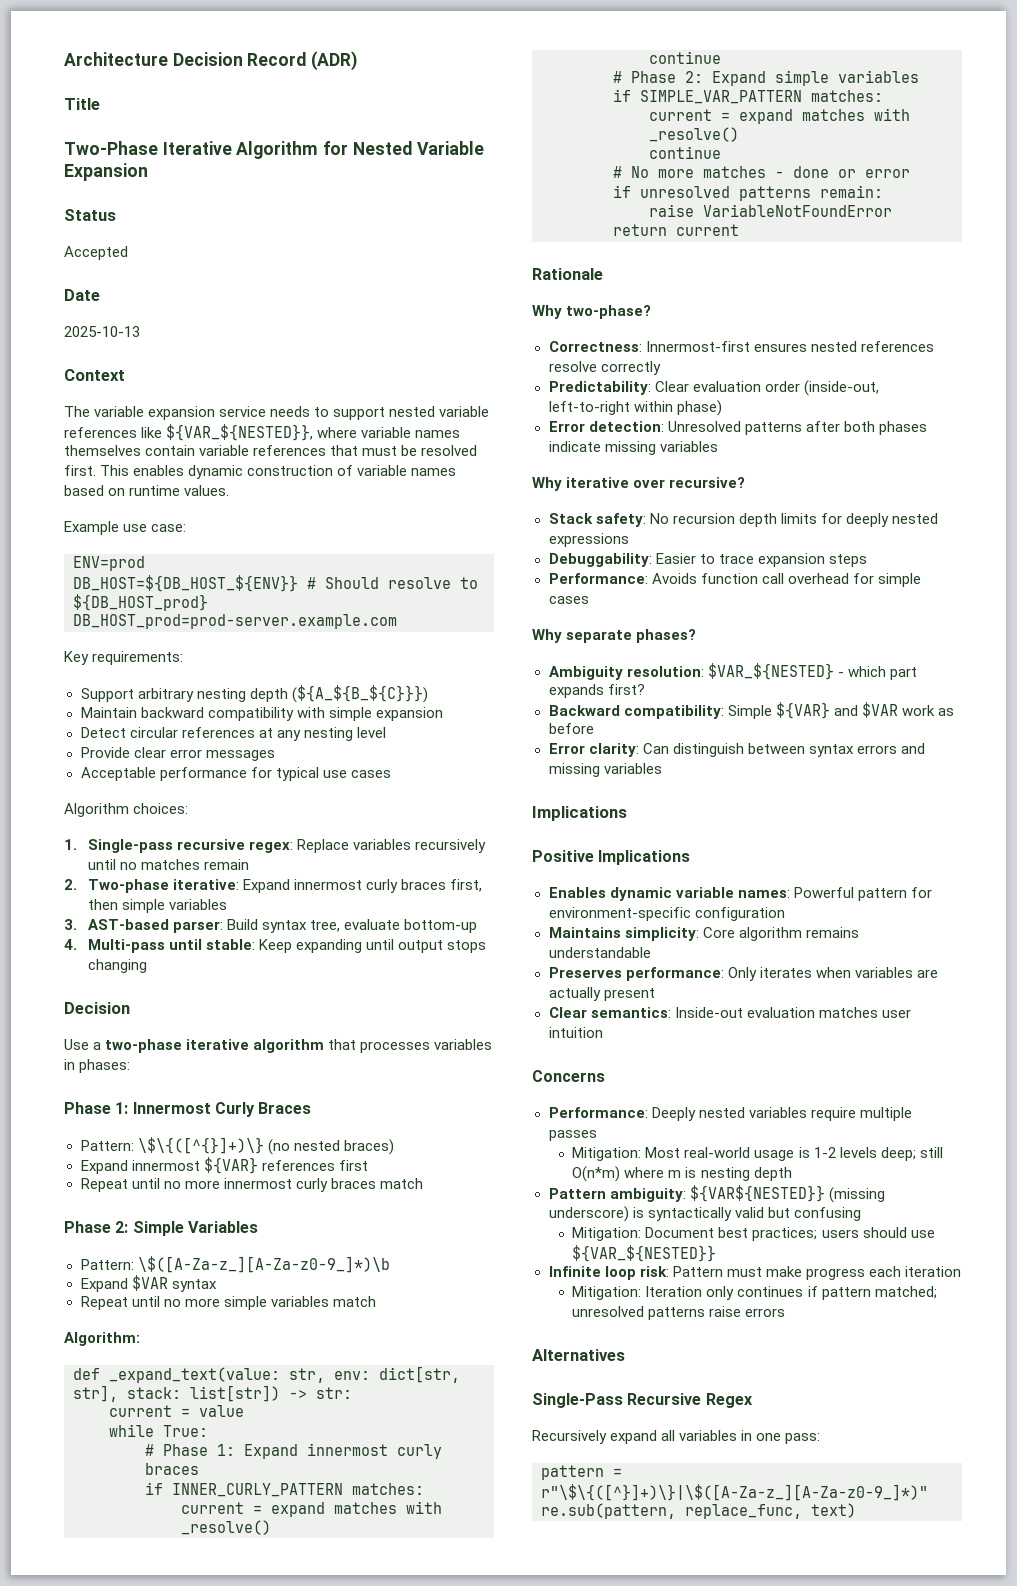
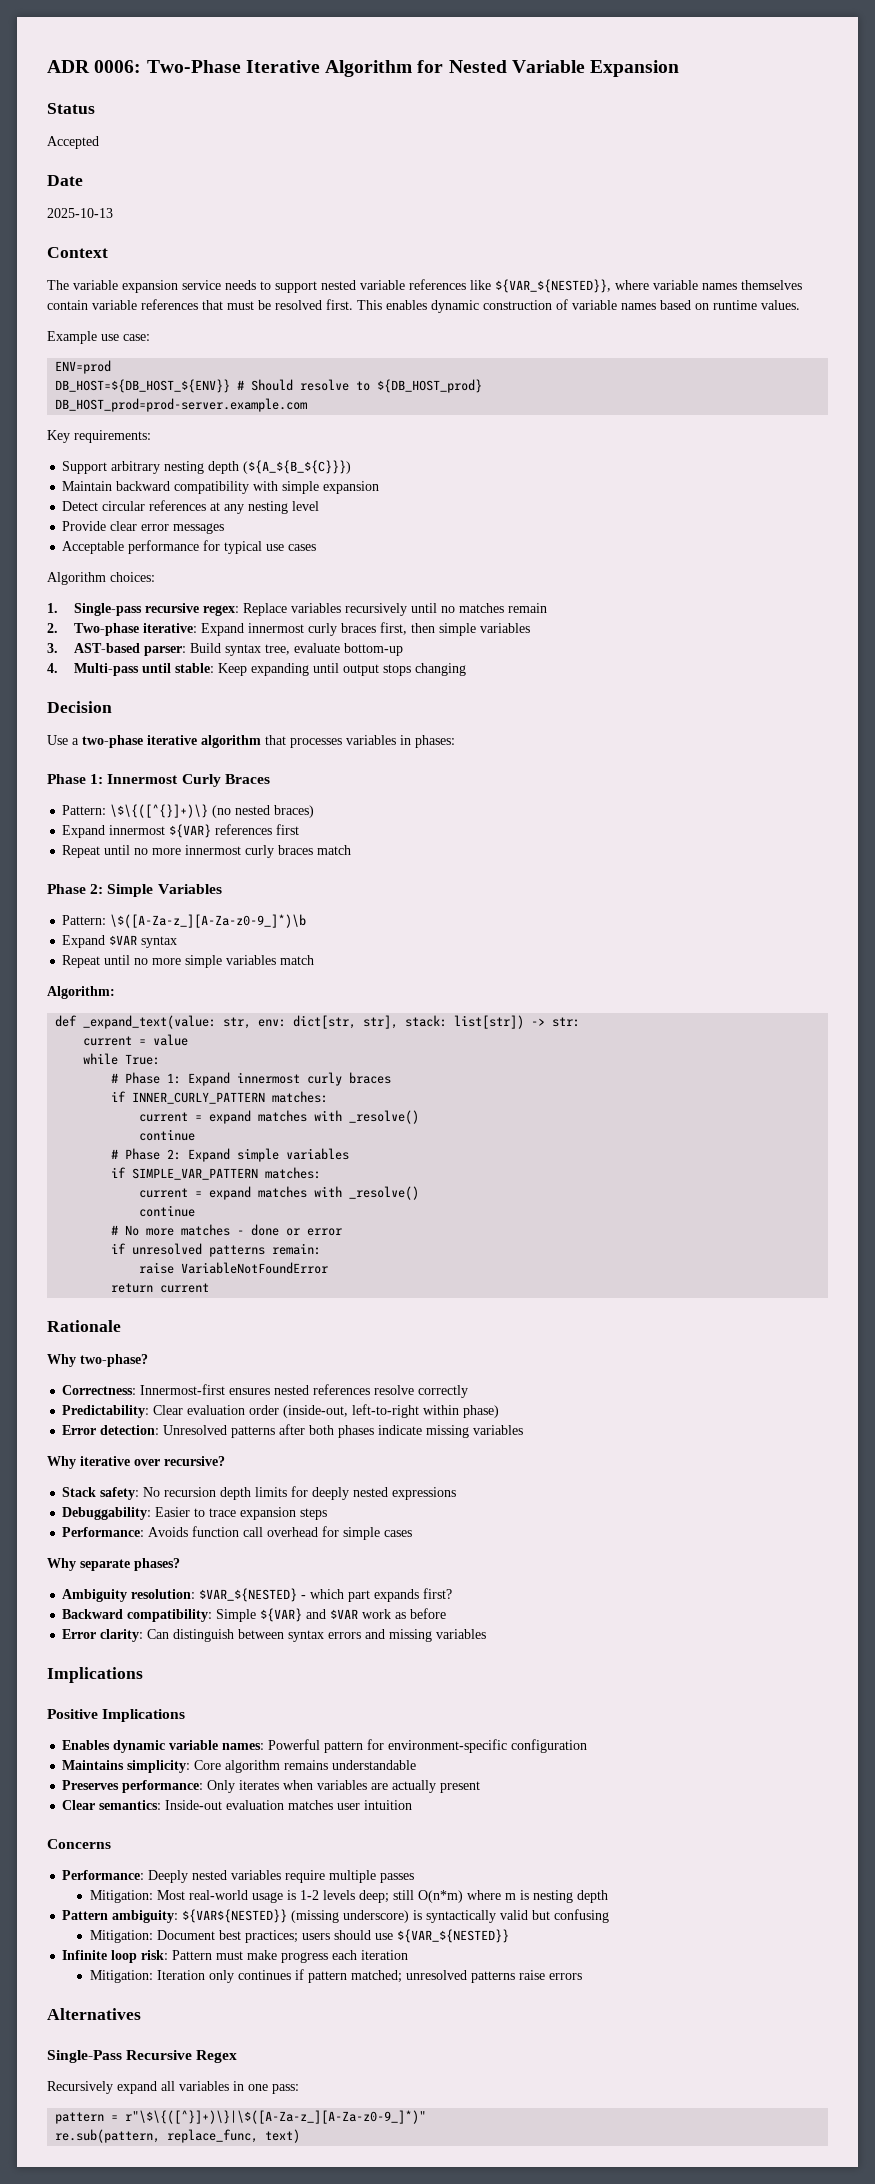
- Architecture Decision Record (ADR)
- Title
- Two-Phase Iterative Algorithm for Nested Variable Expansion
+ ADR 0006: Two-Phase Iterative Algorithm for Nested Variable Expansion

